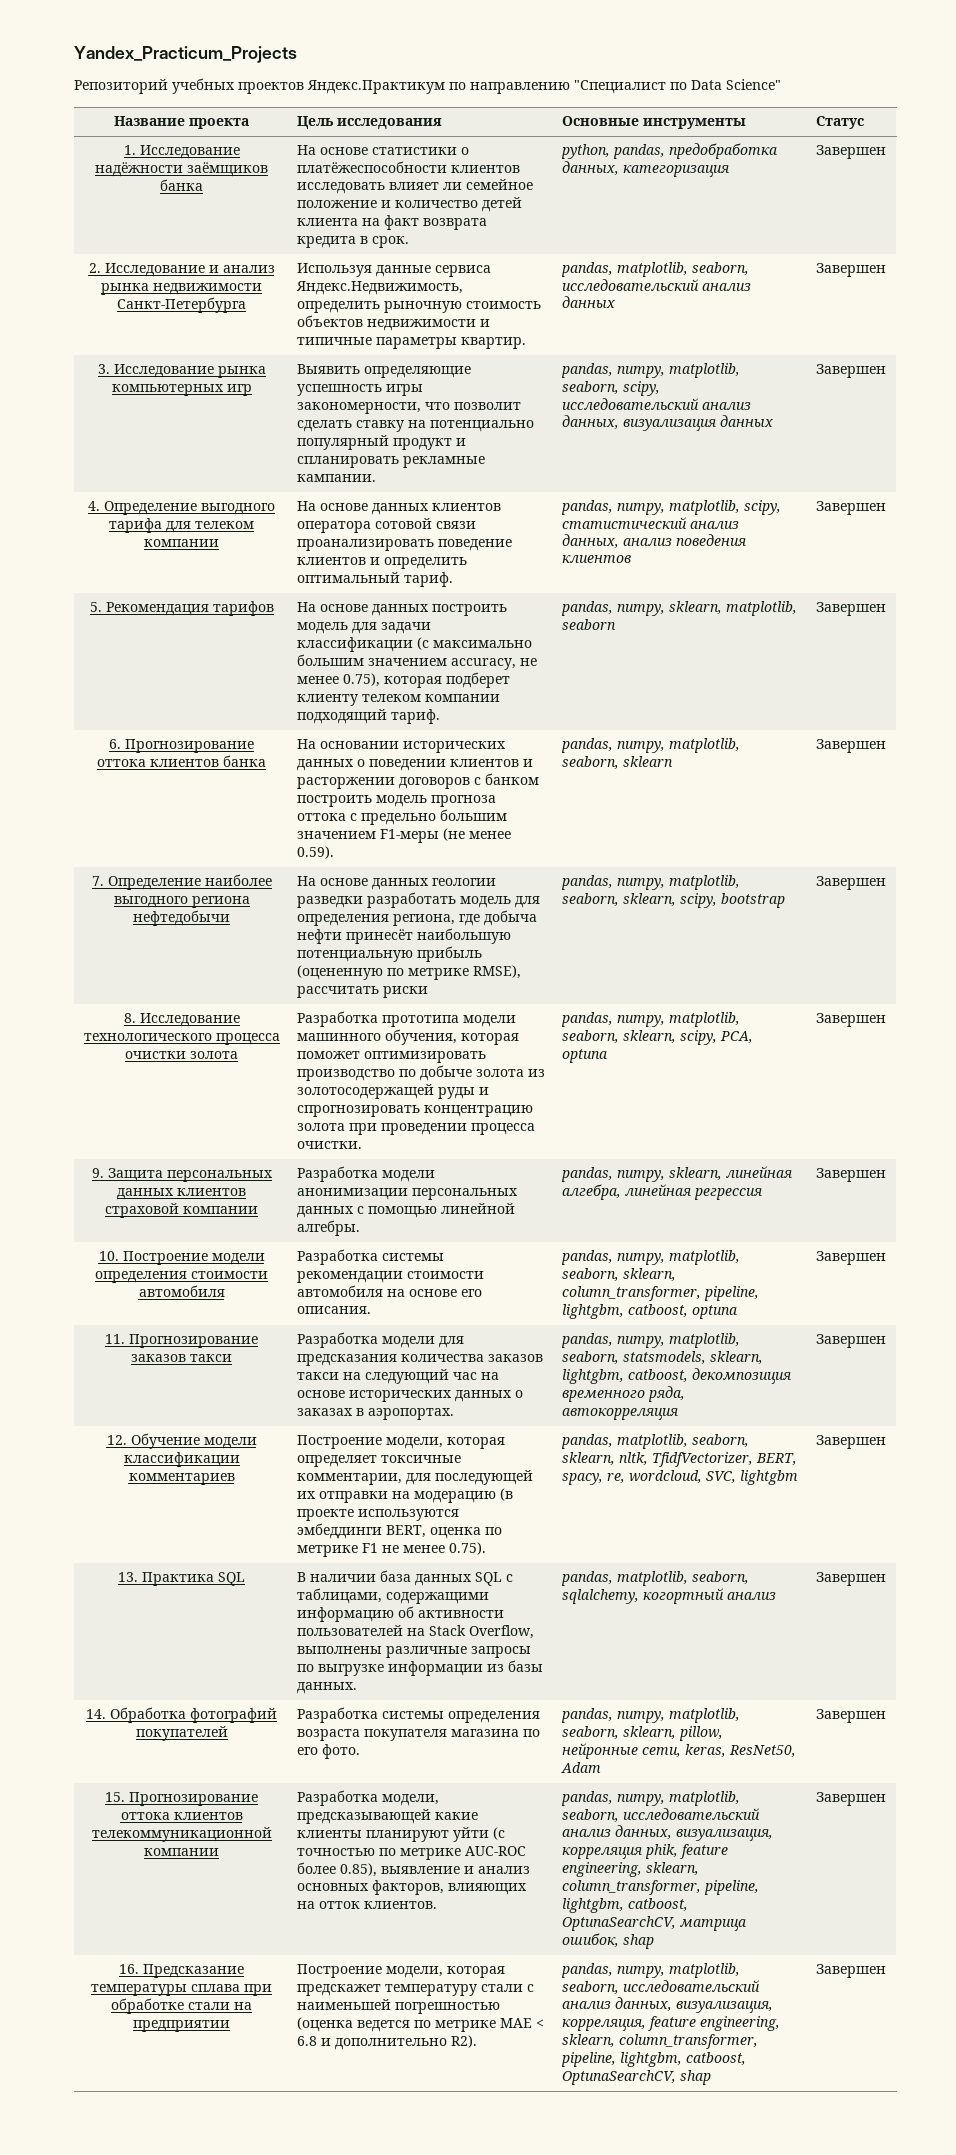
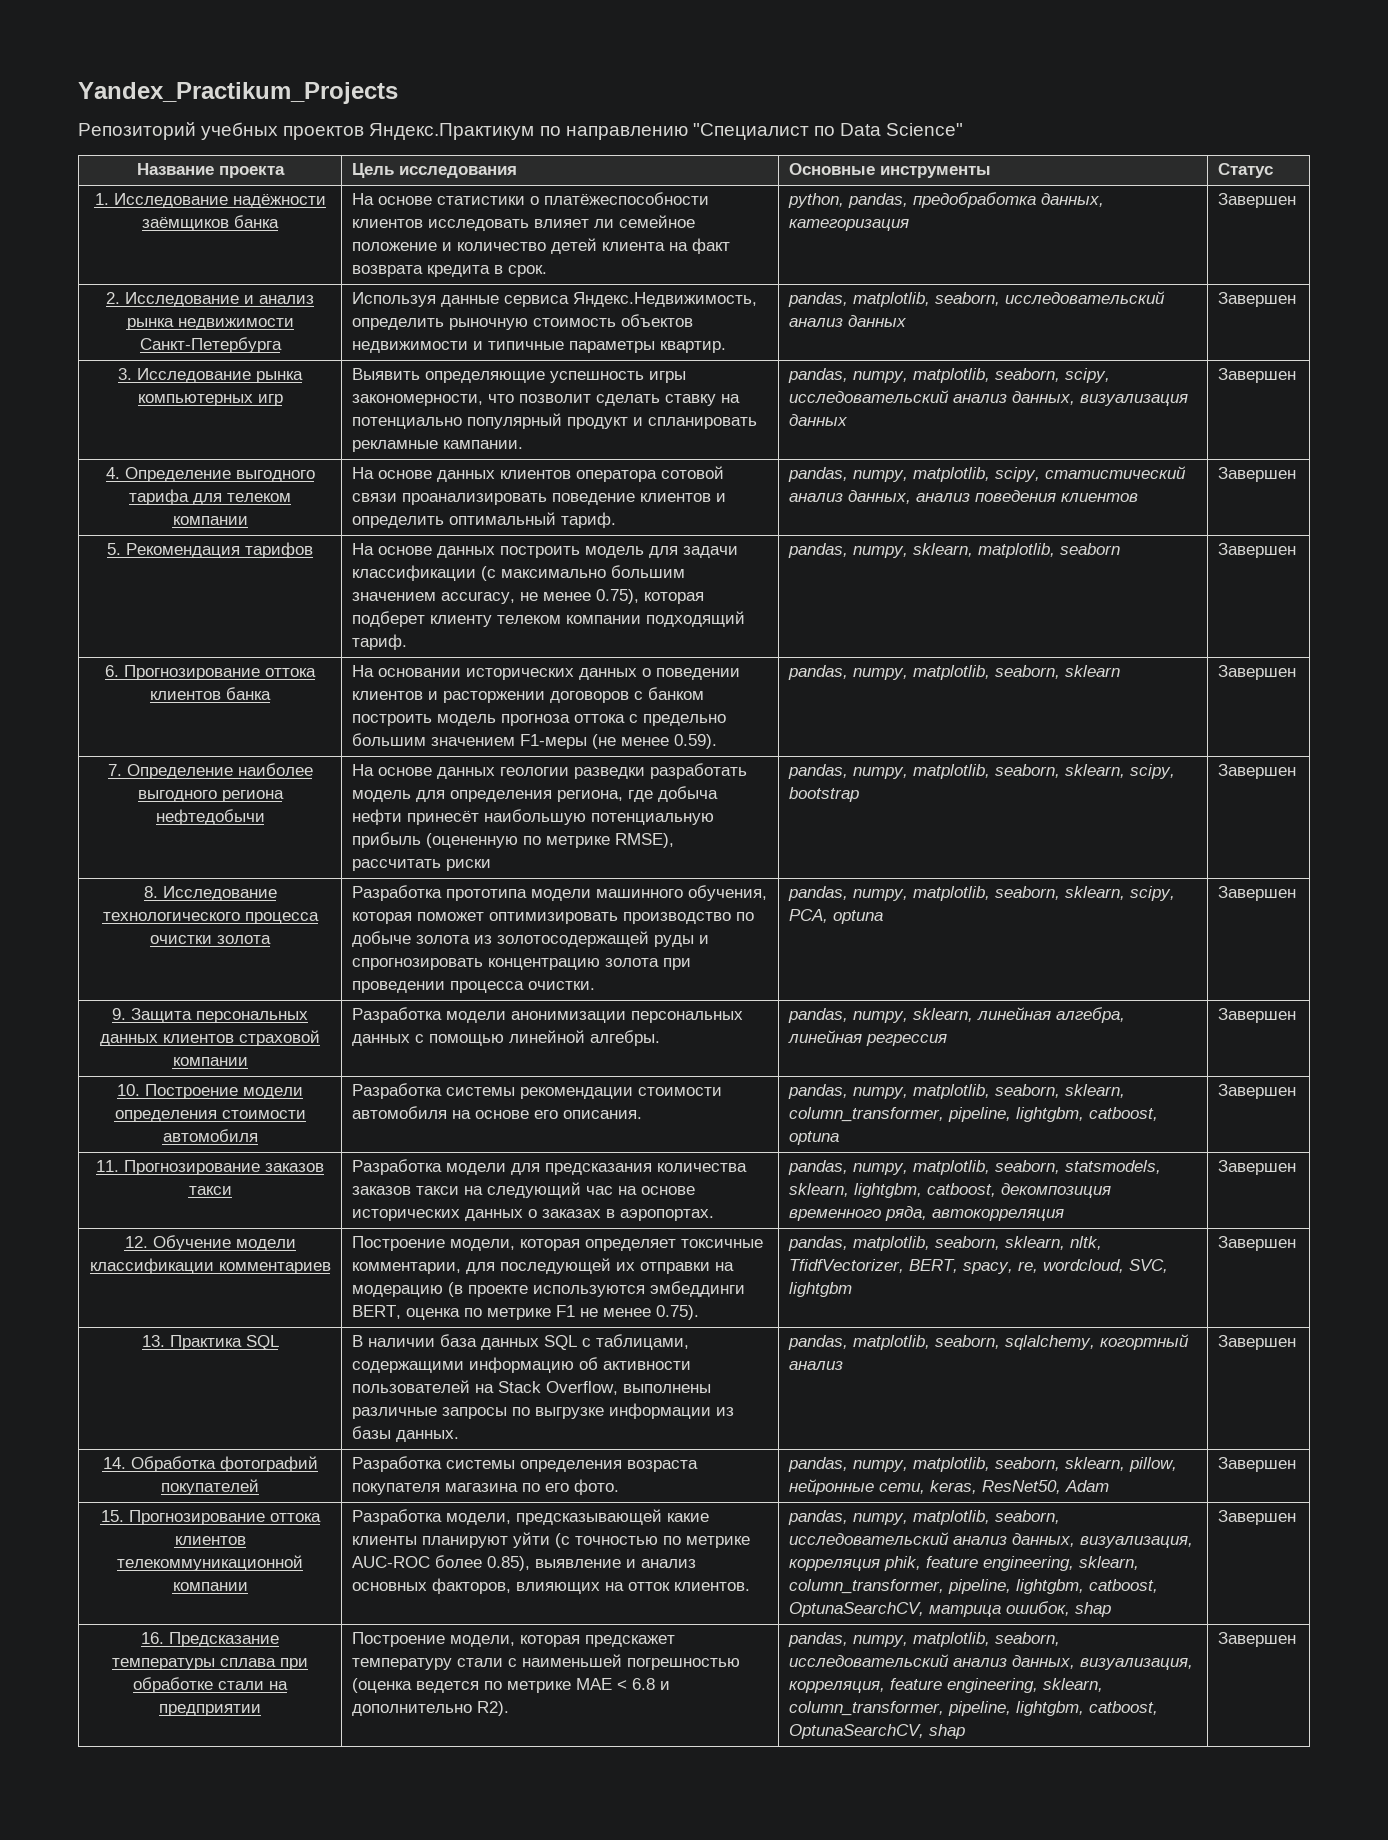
- Yandex_Practicum_Projects
+ Yandex_Practikum_Projects

